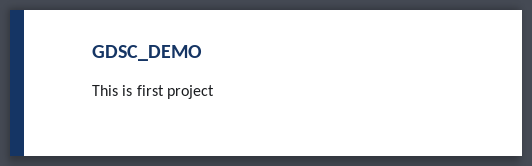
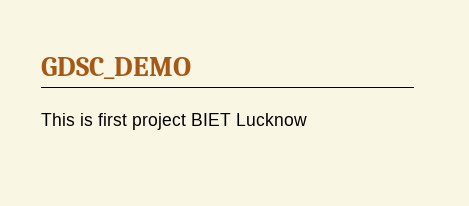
- This is first project
+ This is first project BIET Lucknow

